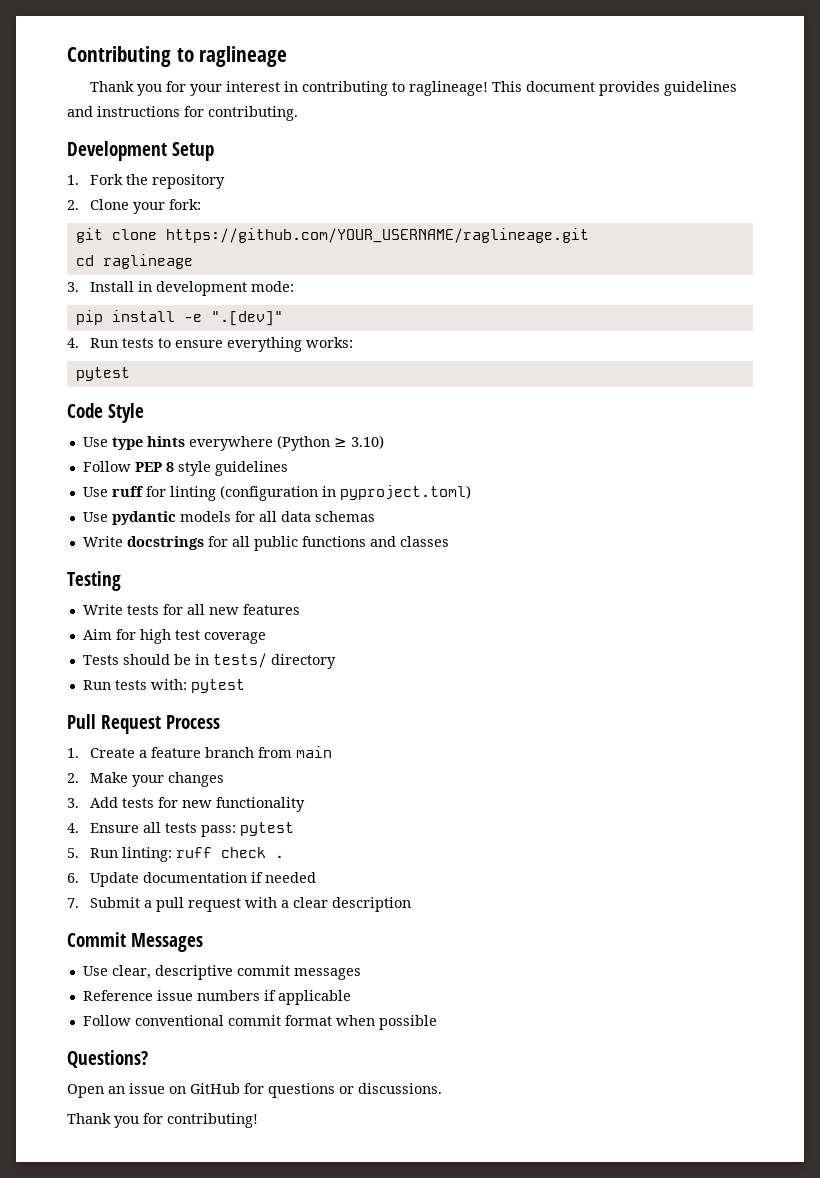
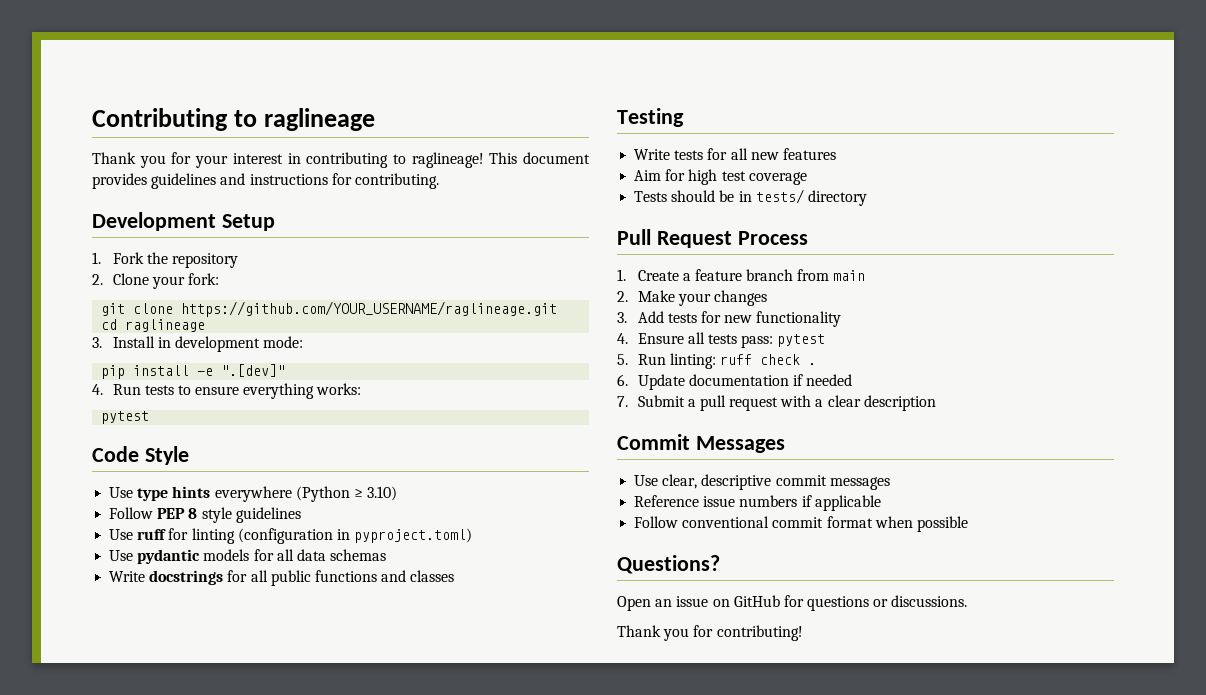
- Run tests with: pytest

